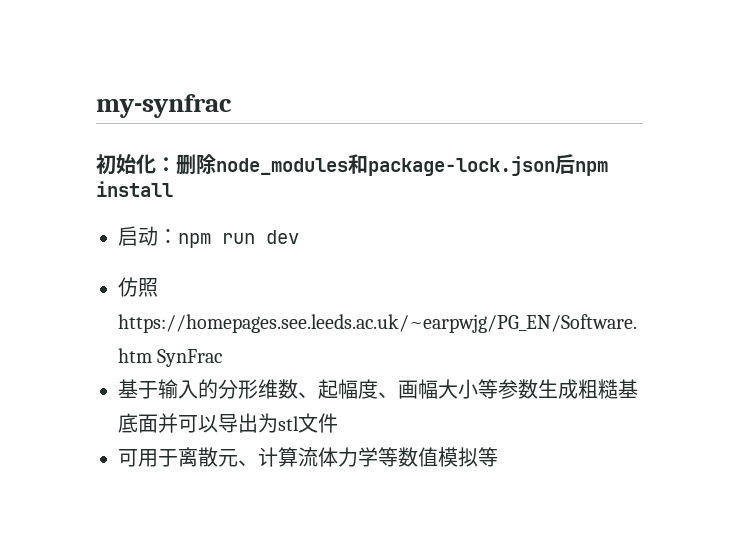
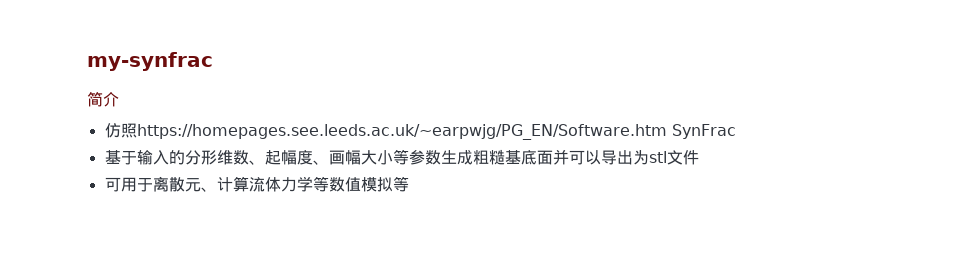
- 初始化：删除node_modules和package-lock.json后npm install
- 启动：npm run dev
+ 简介

